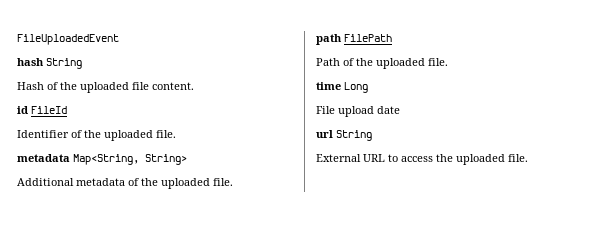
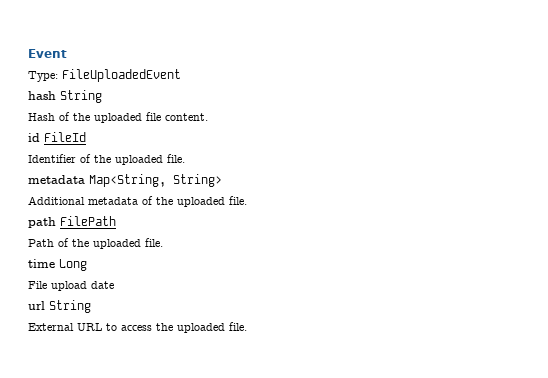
- FileUploadedEvent
+ Event
+ Type: FileUploadedEvent

